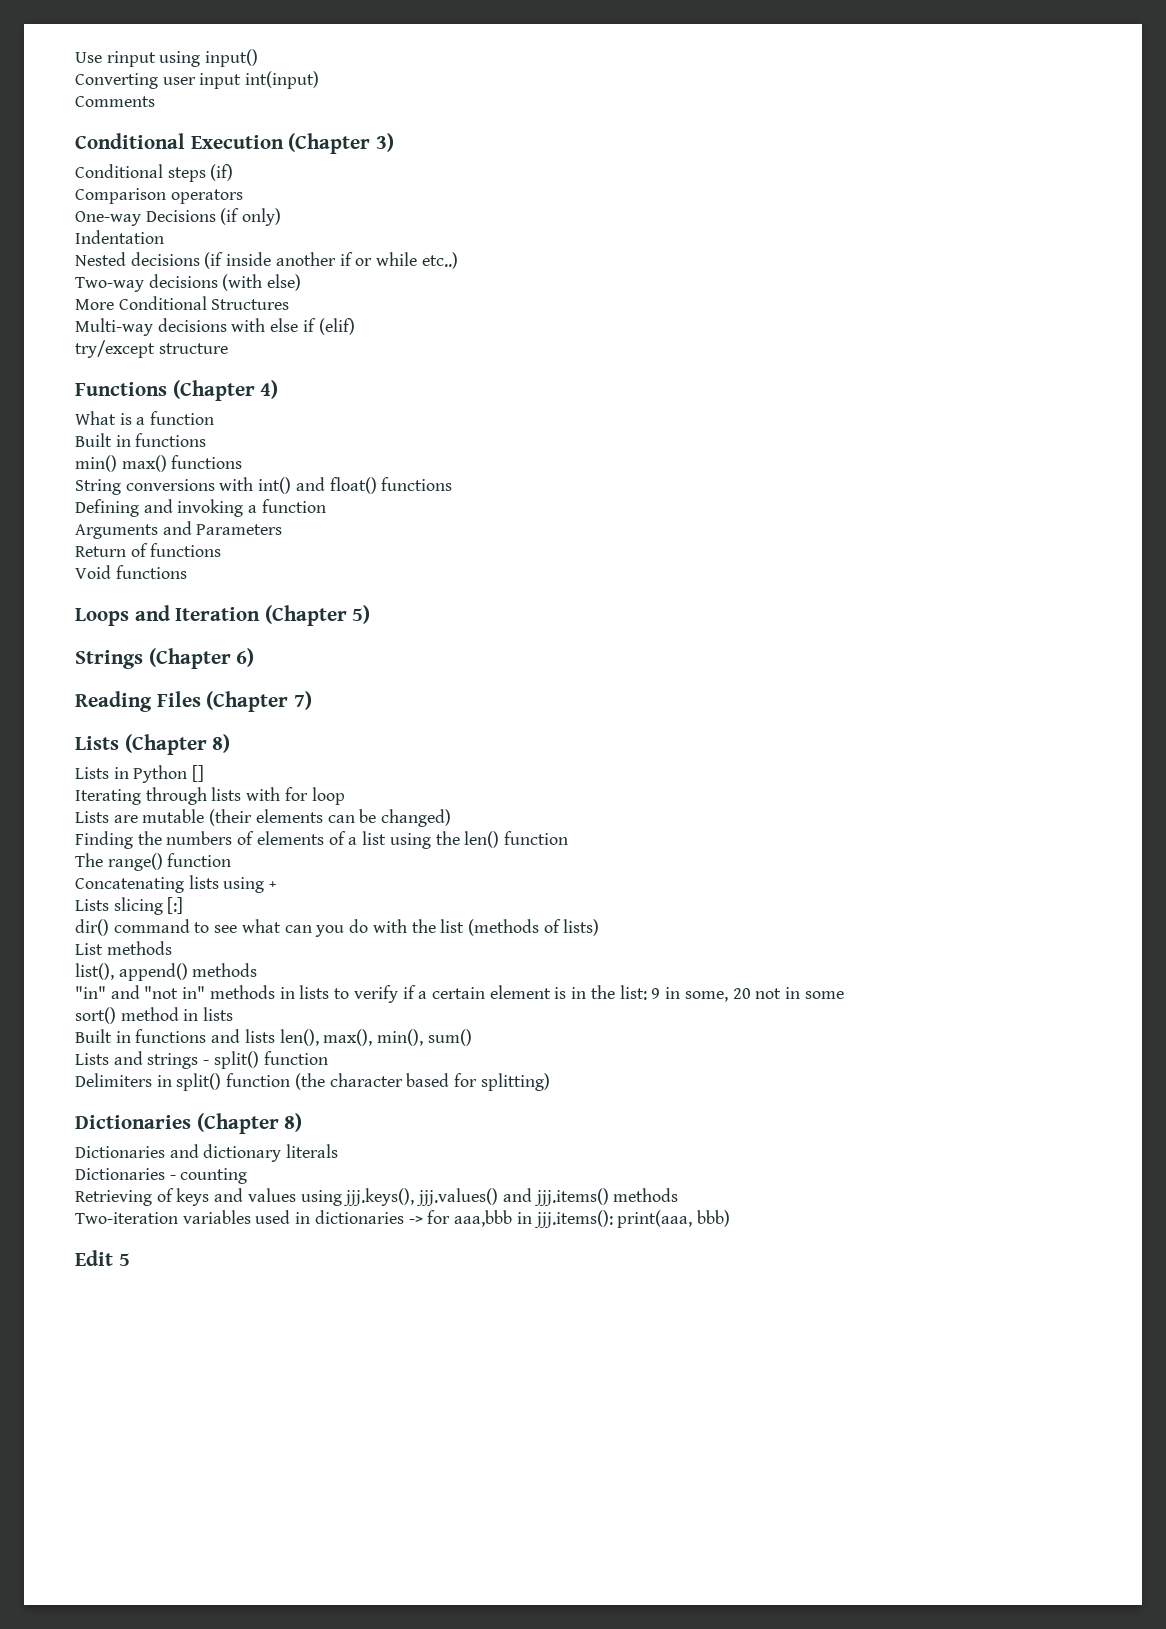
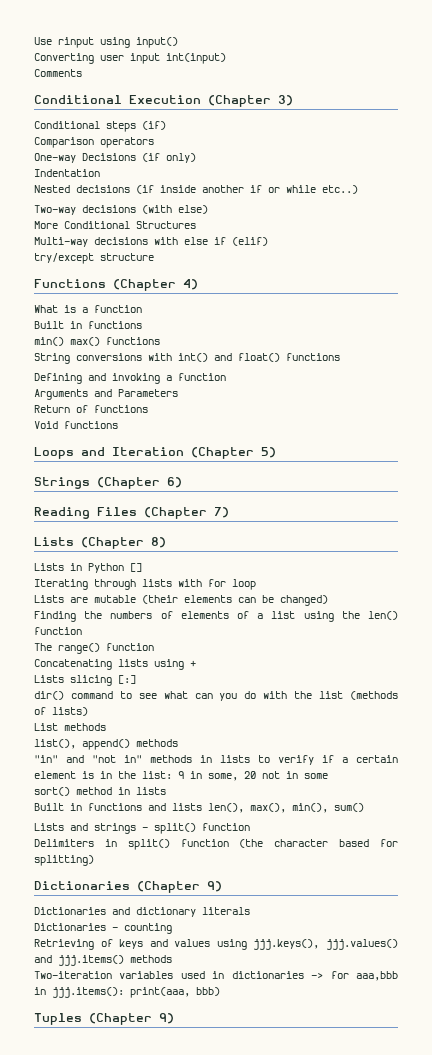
- Dictionaries (Chapter 8)
+ Dictionaries (Chapter 9)
- Edit 5
+ Tuples (Chapter 9)

